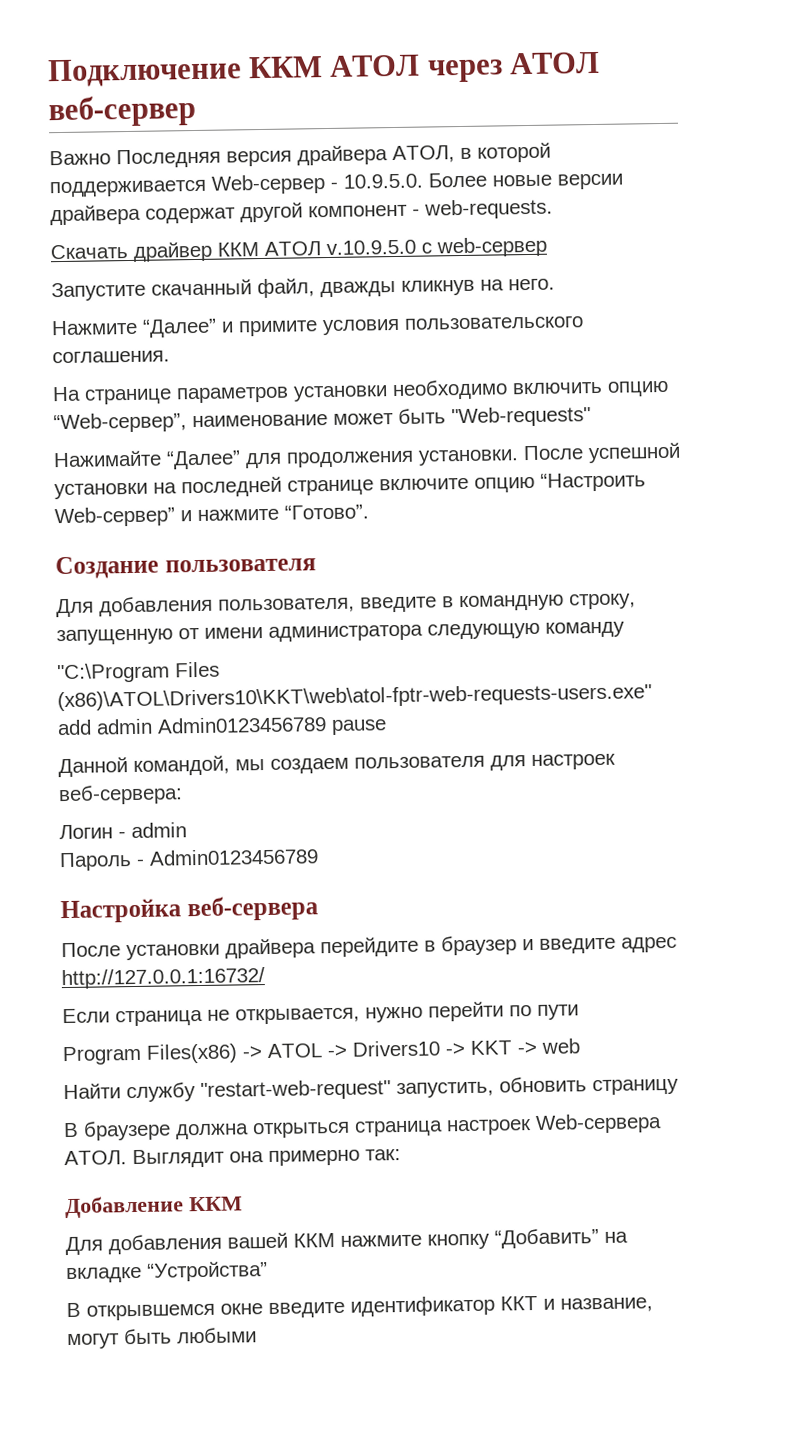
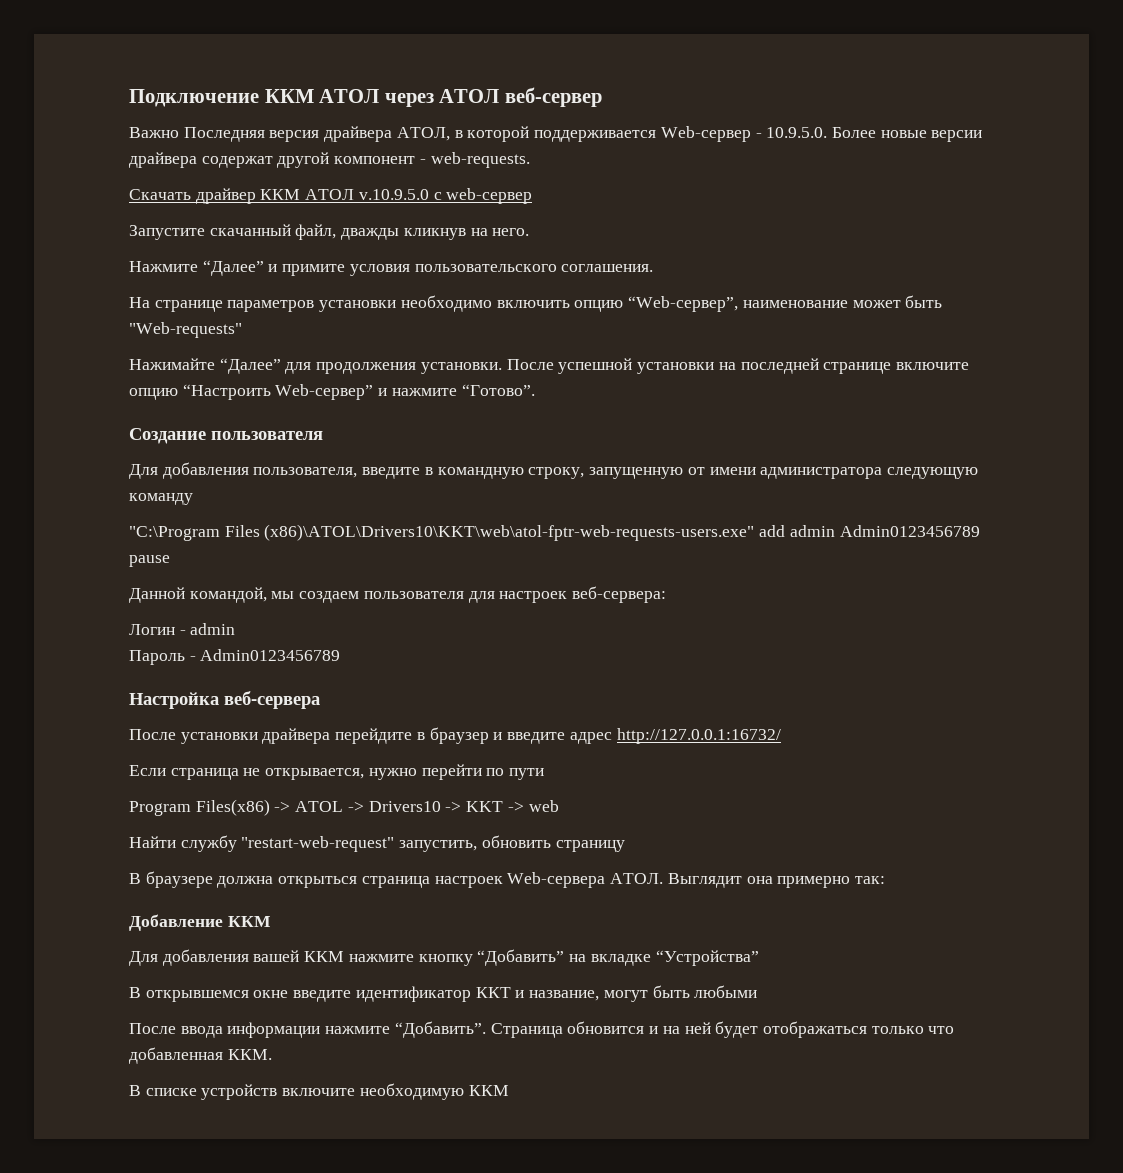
+ После ввода информации нажмите “Добавить”. Страница обновится и на ней будет отображаться только что добавленная ККМ.
+ В списке устройств включите необходимую ККМ

